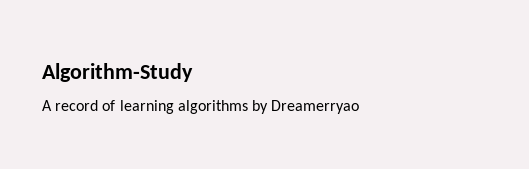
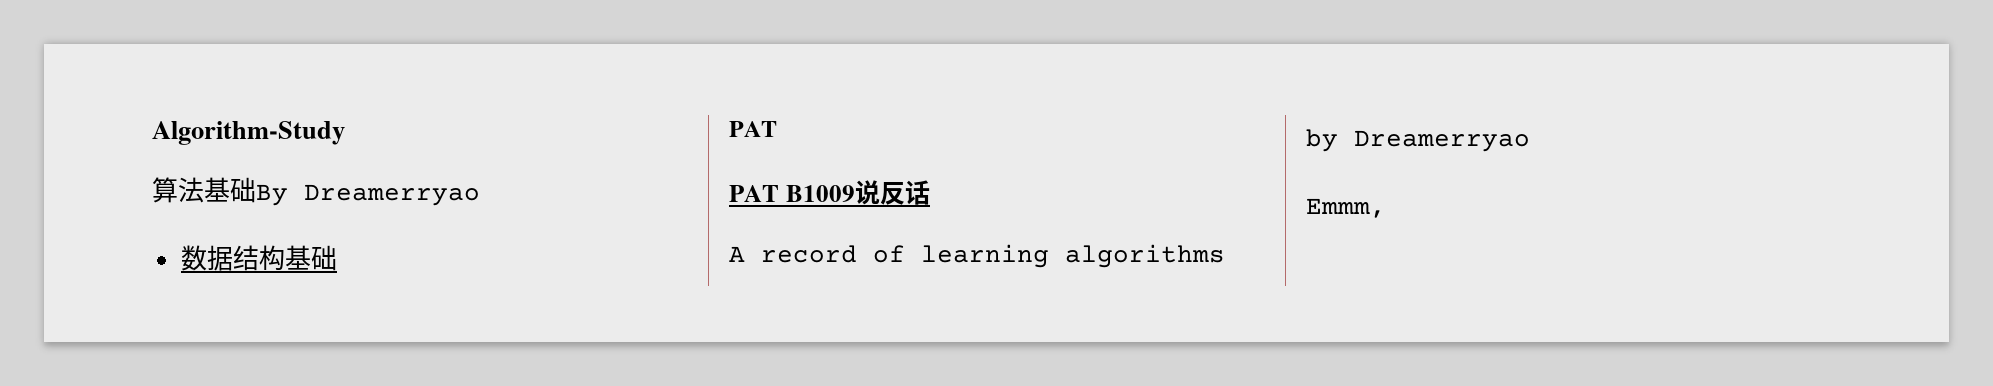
+ 算法基础By Dreamerryao
+ 数据结构基础
+ PAT
+ PAT B1009说反话
+ Emmm,

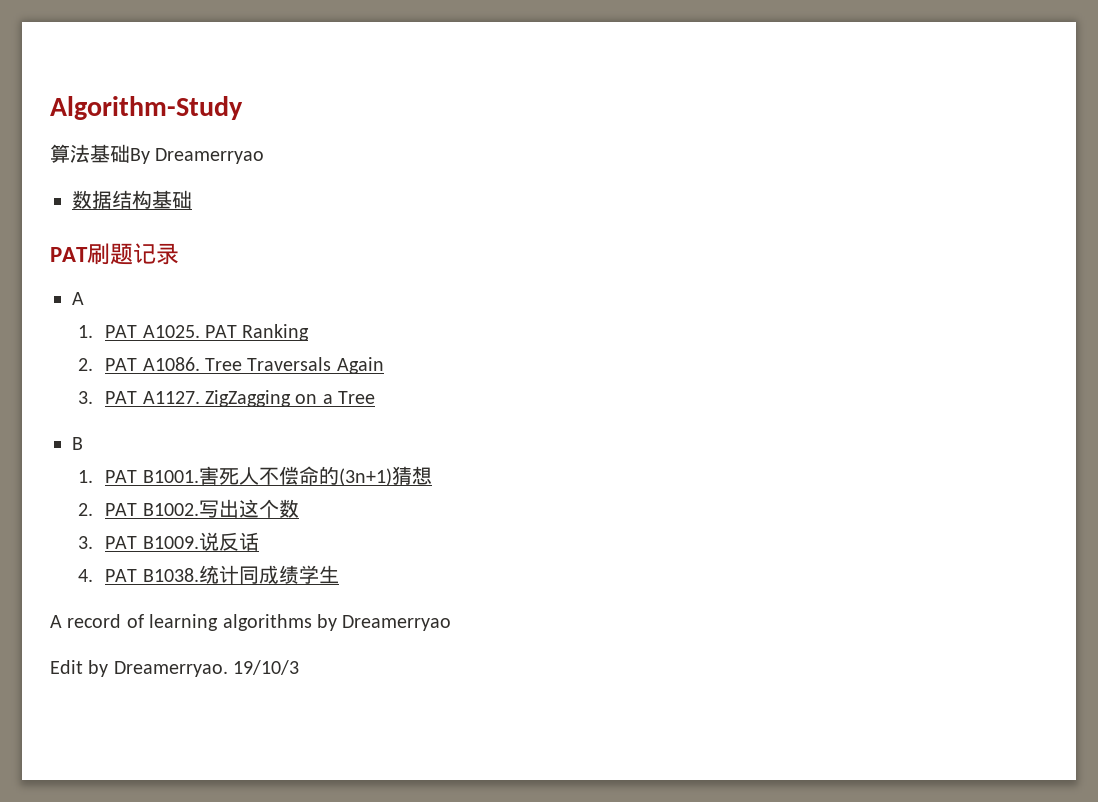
  数据结构基础
- PAT
- PAT B1009说反话
+ PAT刷题记录
+ A
+ 1. PAT A1025. PAT Ranking
+ 2. PAT A1086. Tree Traversals Again
+ 3. PAT A1127. ZigZagging on a Tree
+ B
+ 1. PAT B1001.害死人不偿命的(3n+1)猜想
+ 2. PAT B1002.写出这个数
+ 3. PAT B1009.说反话
+ 4. PAT B1038.统计同成绩学生
- Emmm,
+ Edit by Dreamerryao. 19/10/3

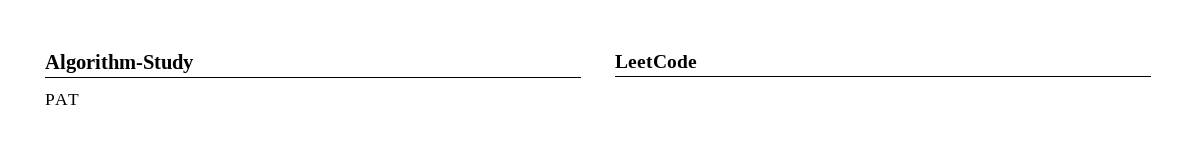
- 算法基础By Dreamerryao
- 数据结构基础
- PAT刷题记录
- A
- 1. PAT A1025. PAT Ranking
- 2. PAT A1086. Tree Traversals Again
- 3. PAT A1127. ZigZagging on a Tree
- B
- 1. PAT B1001.害死人不偿命的(3n+1)猜想
- 2. PAT B1002.写出这个数
- 3. PAT B1009.说反话
- 4. PAT B1038.统计同成绩学生
- A record of learning algorithms by Dreamerryao
- Edit by Dreamerryao. 19/10/3
+ PAT
+ LeetCode

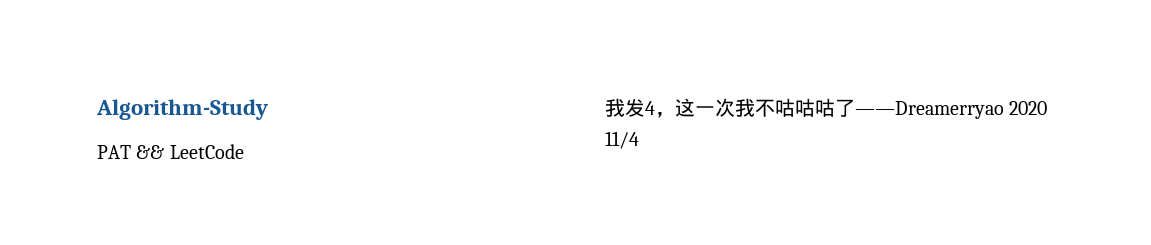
- PAT
- LeetCode
+ PAT && LeetCode
+ 我发4，这一次我不咕咕咕了——Dreamerryao 2020 11/4

